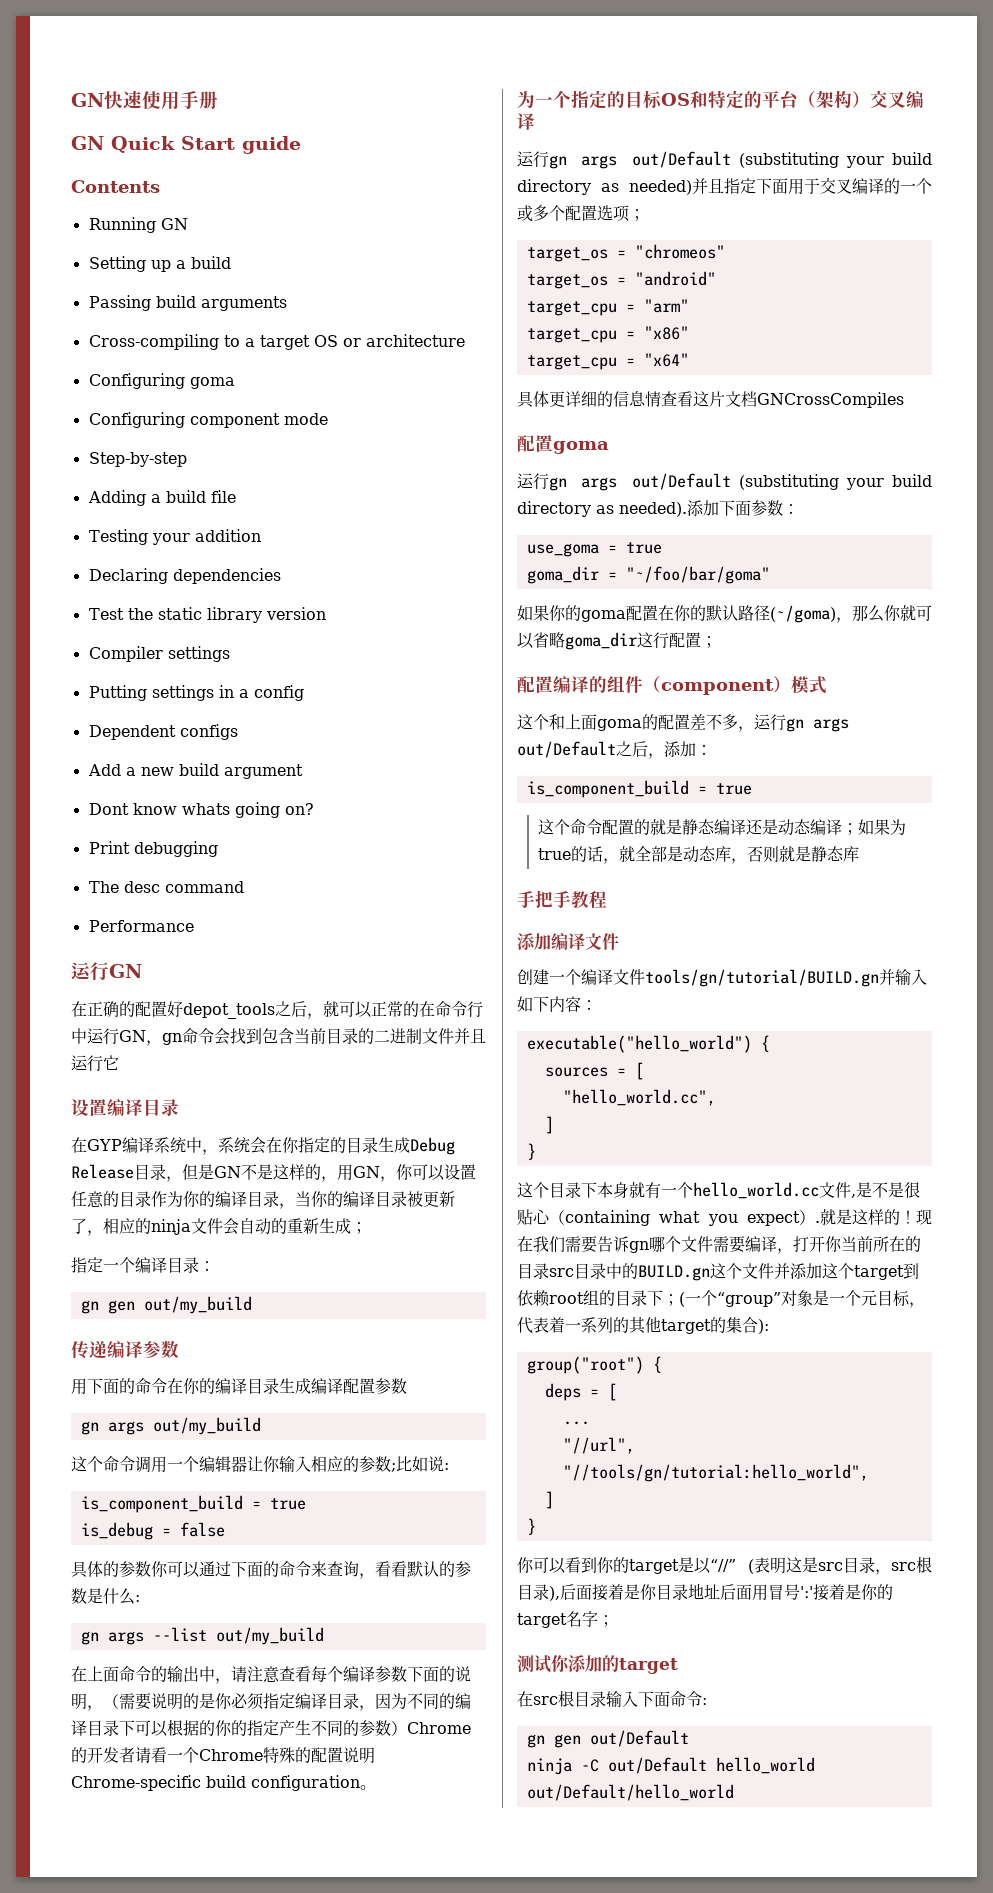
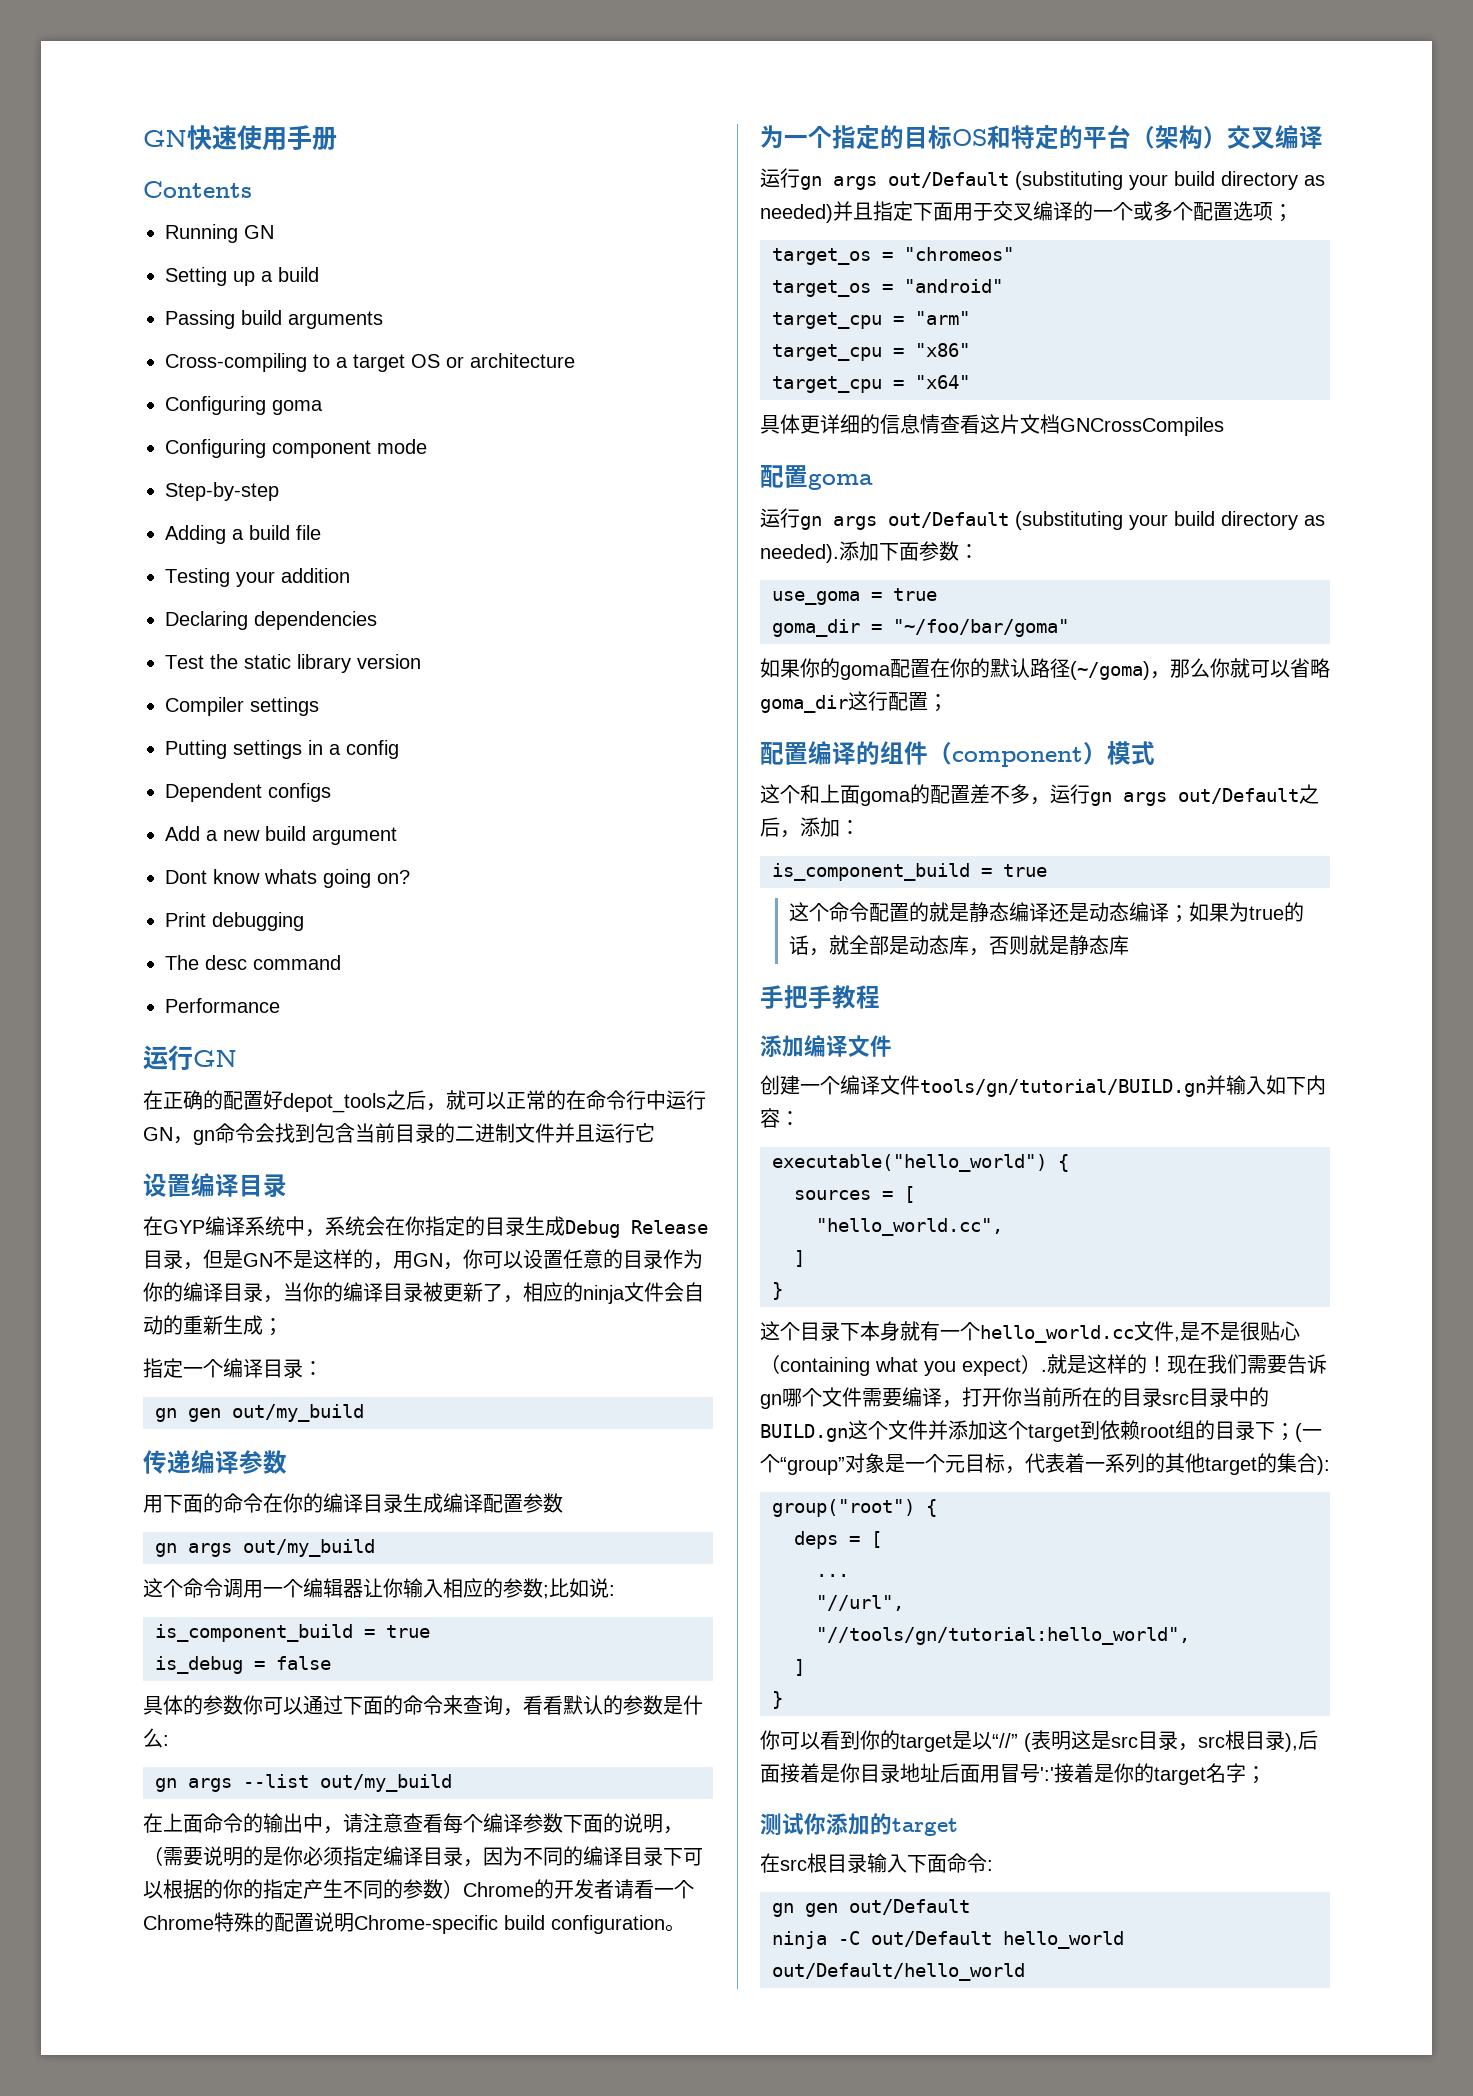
- GN Quick Start guide

